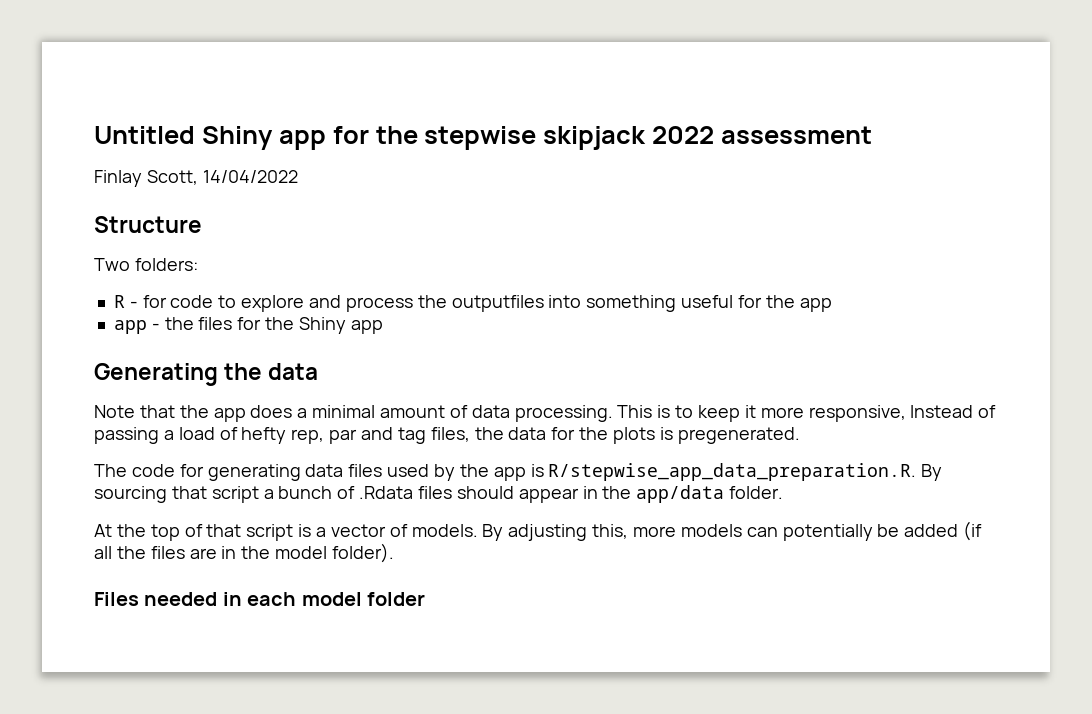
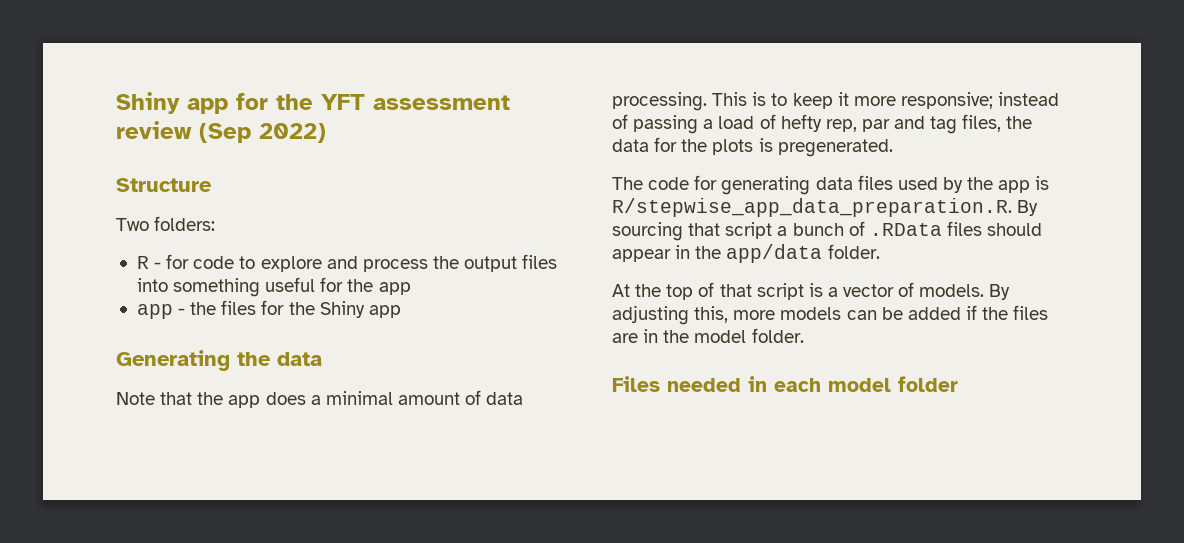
- Untitled Shiny app for the stepwise skipjack 2022 assessment
- Finlay Scott, 14/04/2022
+ Shiny app for the YFT assessment review (Sep 2022)
- R - for code to explore and process the outputfiles into something useful for the app
+ R - for code to explore and process the output files into something useful for the app
- This is to keep it more responsive, Instead of passing a load of hefty rep, par and tag files, the data for the plots is pregenerated.
+ This is to keep it more responsive; instead of passing a load of hefty rep, par and tag files, the data for the plots is pregenerated.
- The code for generating data files used by the app is R/stepwise_app_data_preparation.R. By sourcing that script a bunch of .Rdata files should appear in the app/data folder.
+ The code for generating data files used by the app is R/stepwise_app_data_preparation.R. By sourcing that script a bunch of .RData files should appear in the app/data folder.
- By adjusting this, more models can potentially be added (if all the files are in the model folder).
+ By adjusting this, more models can be added if the files are in the model folder.

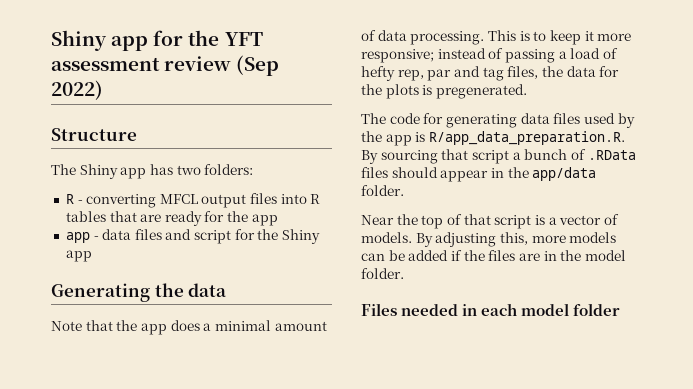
- Two folders:
- R - for code to explore and process the output files into something useful for the app
+ The Shiny app has two folders:
+ R - converting MFCL output files into R tables that are ready for the app
- app - the files for the Shiny app
+ app - data files and script for the Shiny app
- The code for generating data files used by the app is R/stepwise_app_data_preparation.R. By sourcing that script a bunch of .RData files should appear in the app/data folder.
+ The code for generating data files used by the app is R/app_data_preparation.R. By sourcing that script a bunch of .RData files should appear in the app/data folder.
- At the top of that script is a vector of models.
+ Near the top of that script is a vector of models.

